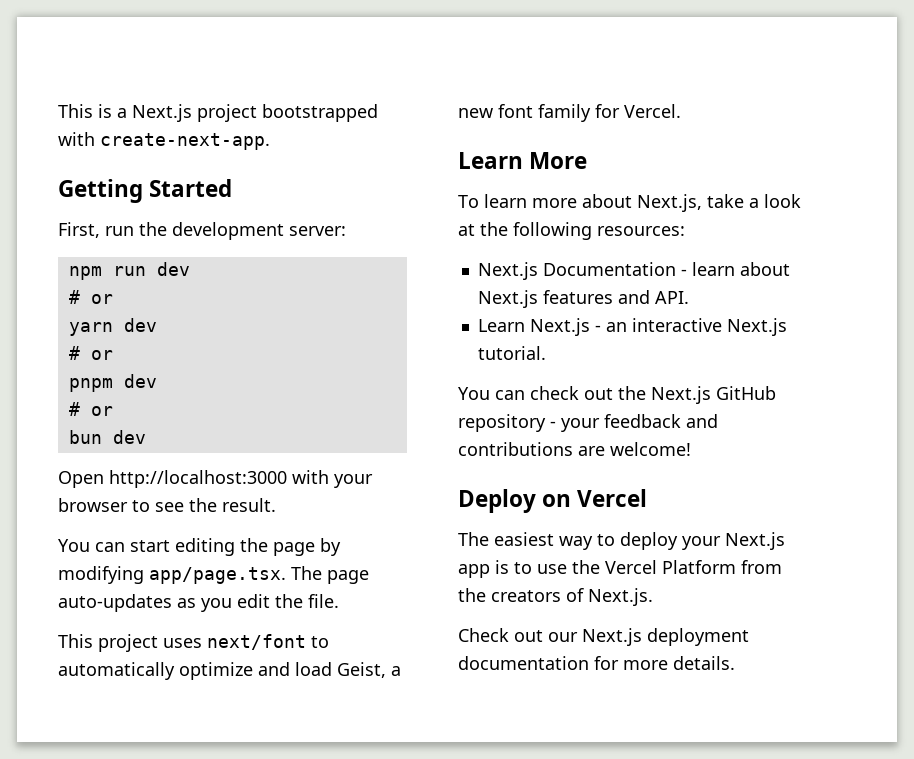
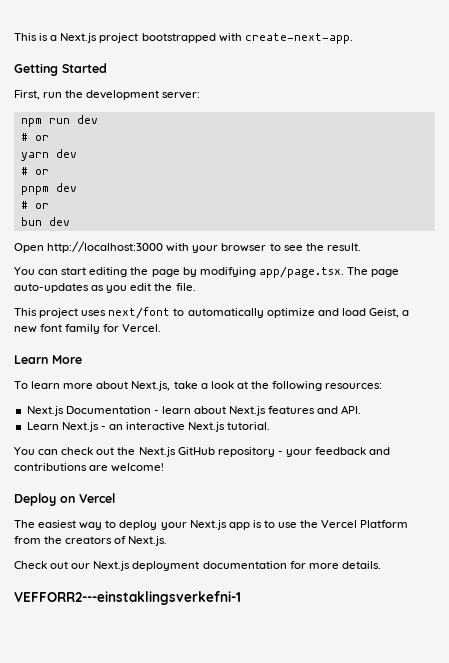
+ VEFFORR2---einstaklingsverkefni-1

